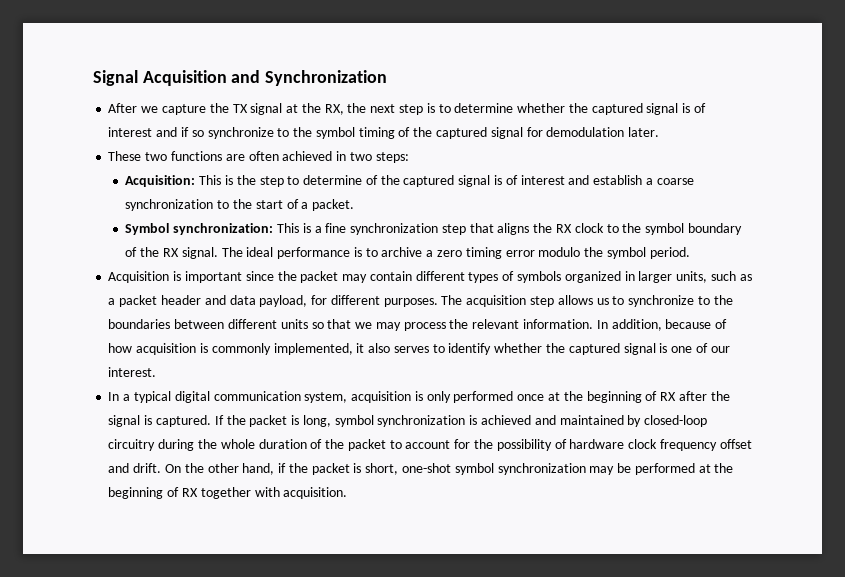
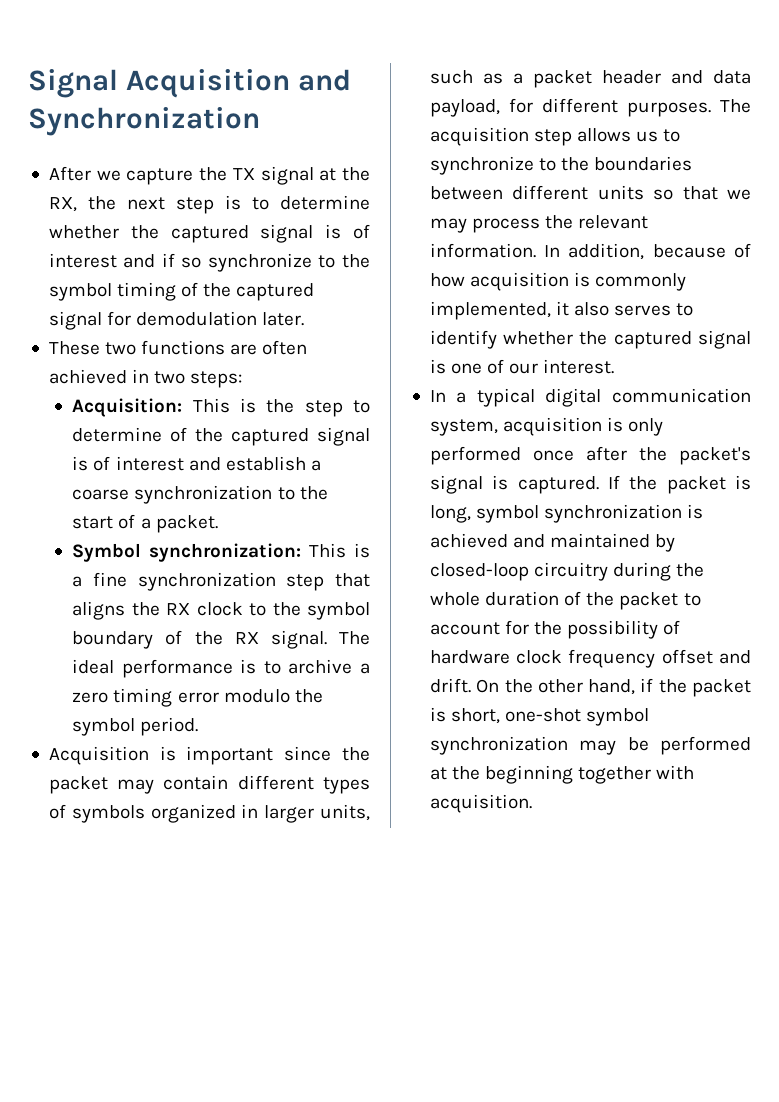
- In a typical digital communication system, acquisition is only performed once at the beginning of RX after the signal is captured.
+ In a typical digital communication system, acquisition is only performed once after the packet's signal is captured.
- On the other hand, if the packet is short, one-shot symbol synchronization may be performed at the beginning of RX together with acquisition.
+ On the other hand, if the packet is short, one-shot symbol synchronization may be performed at the beginning together with acquisition.

